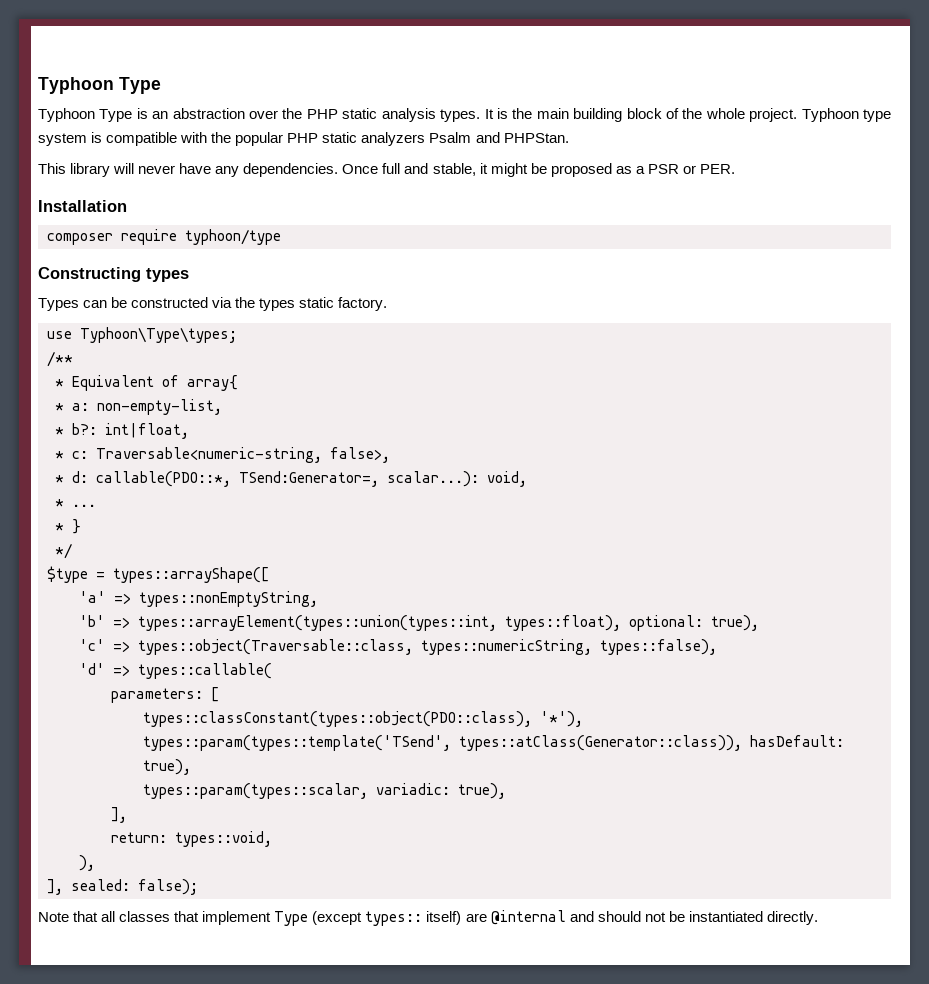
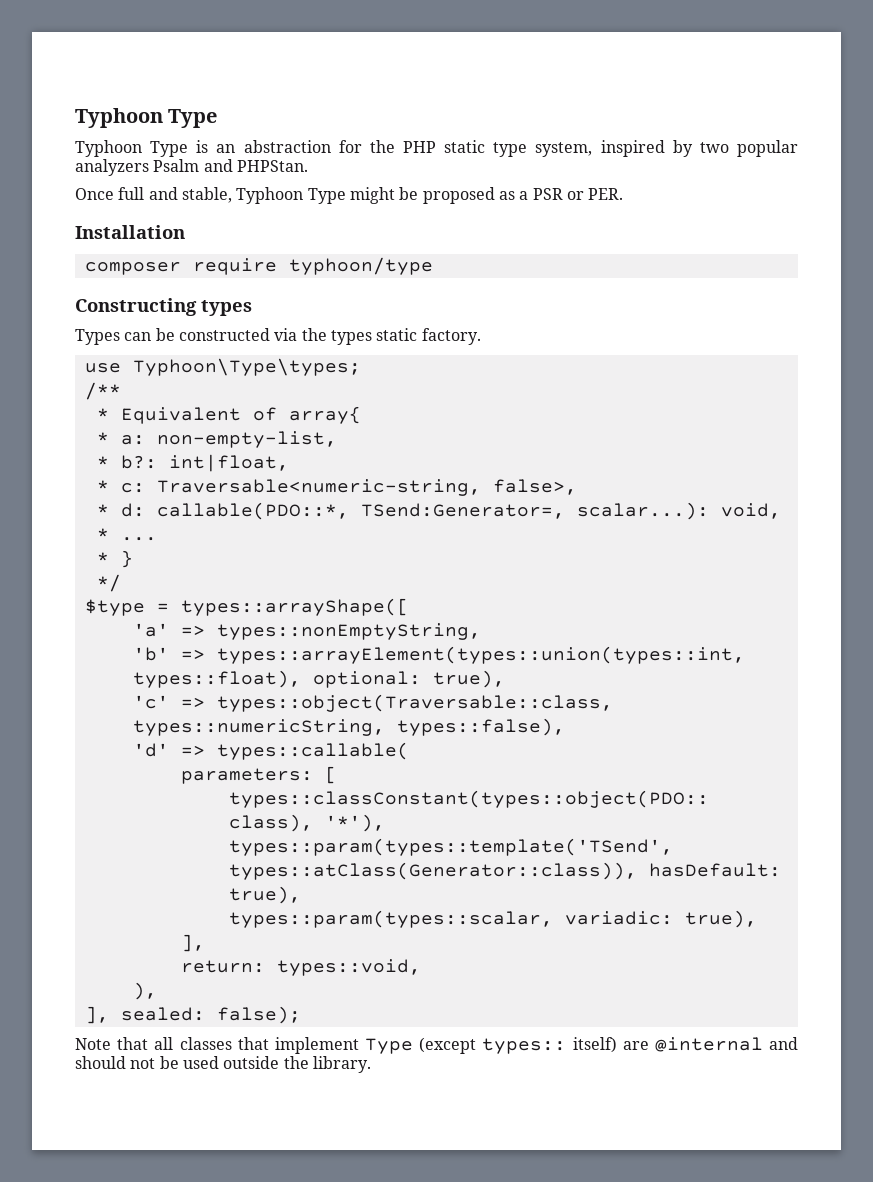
- Typhoon Type is an abstraction over the PHP static analysis types. It is the main building block of the whole project. Typhoon type system is compatible with the popular PHP static analyzers Psalm and PHPStan.
- This library will never have any dependencies. Once full and stable, it might be proposed as a PSR or PER.
+ Typhoon Type is an abstraction for the PHP static type system, inspired by two popular analyzers Psalm and PHPStan.
+ Once full and stable, Typhoon Type might be proposed as a PSR or PER.
- Note that all classes that implement Type (except types:: itself) are @internal and should not be instantiated directly.
+ Note that all classes that implement Type (except types:: itself) are @internal and should not be used outside the library.

